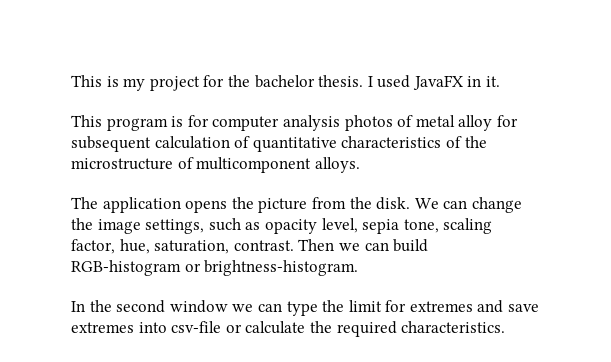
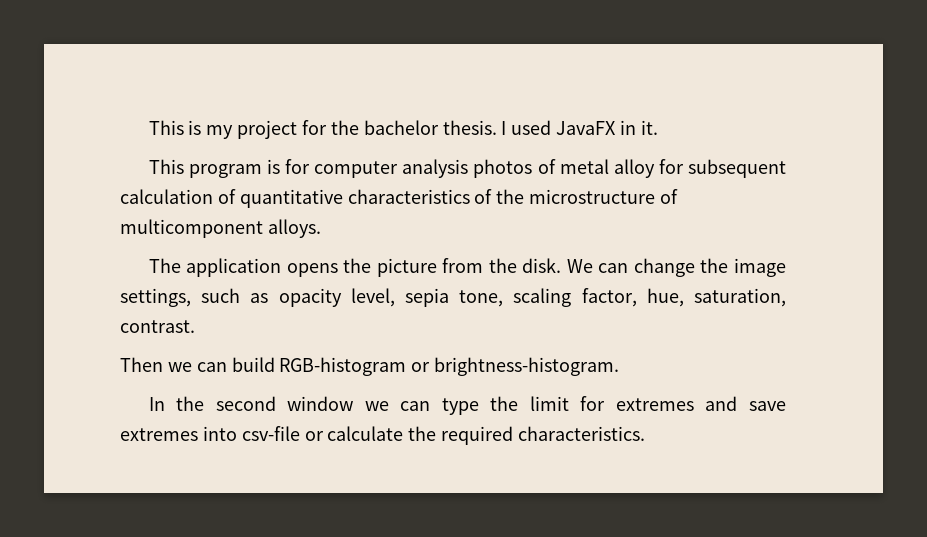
- We can change the image settings, such as opacity level, sepia tone, scaling factor, hue, saturation, contrast. Then we can build RGB-histogram or brightness-histogram.
+ We can change the image settings, such as opacity level, sepia tone, scaling factor, hue, saturation, contrast.
+ Then we can build RGB-histogram or brightness-histogram.

